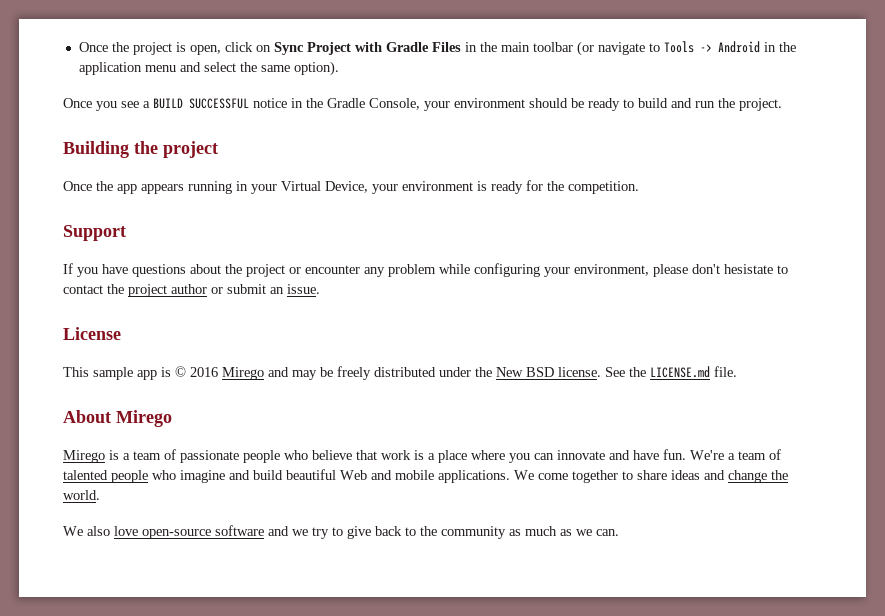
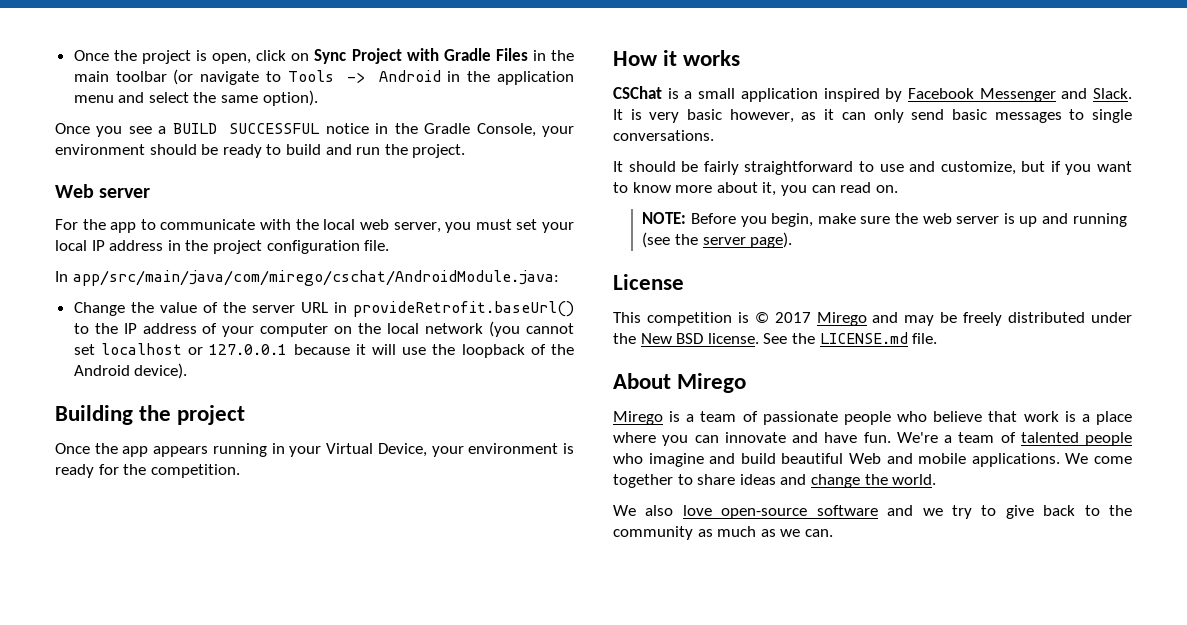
+ Web server
+ For the app to communicate with the local web server, you must set your local IP address in the project configuration file.
+ In app/src/main/java/com/mirego/cschat/AndroidModule.java:
+ Change the value of the server URL in provideRetrofit.baseUrl() to the IP address of your computer on the local network (you cannot set localhost or 127.0.0.1 because it will use the loopback of the Android device).
- Support
- If you have questions about the project or encounter any problem while configuring your environment, please don't hesistate to contact the project author or submit an issue.
+ How it works
+ CSChat is a small application inspired by Facebook Messenger and Slack. It is very basic however, as it can only send basic messages to single conversations.
+ It should be fairly straightforward to use and customize, but if you want to know more about it, you can read on.
+ NOTE: Before you begin, make sure the web server is up and running (see the server page).
- This sample app is © 2016 Mirego and may be freely distributed under the New BSD license.
+ This competition is © 2017 Mirego and may be freely distributed under the New BSD license.

